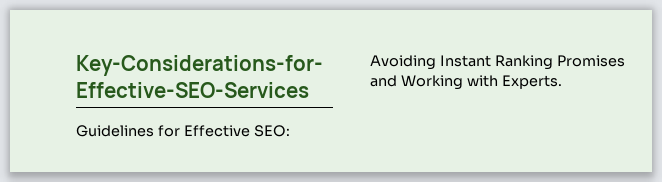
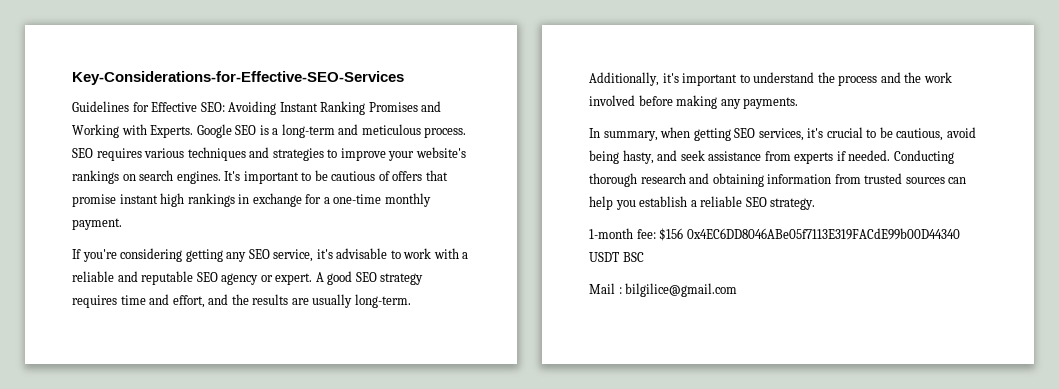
+ Google SEO is a long-term and meticulous process. SEO requires various techniques and strategies to improve your website's rankings on search engines. It's important to be cautious of offers that promise instant high rankings in exchange for a one-time monthly payment.
+ If you're considering getting any SEO service, it's advisable to work with a reliable and reputable SEO agency or expert. A good SEO strategy requires time and effort, and the results are usually long-term. Additionally, it's important to understand the process and the work involved before making any payments.
+ In summary, when getting SEO services, it's crucial to be cautious, avoid being hasty, and seek assistance from experts if needed. Conducting thorough research and obtaining information from trusted sources can help you establish a reliable SEO strategy.
+ 1-month fee: $156 0x4EC6DD8046ABe05f7113E319FACdE99b00D44340 USDT BSC
+ Mail : bilgilice@gmail.com

